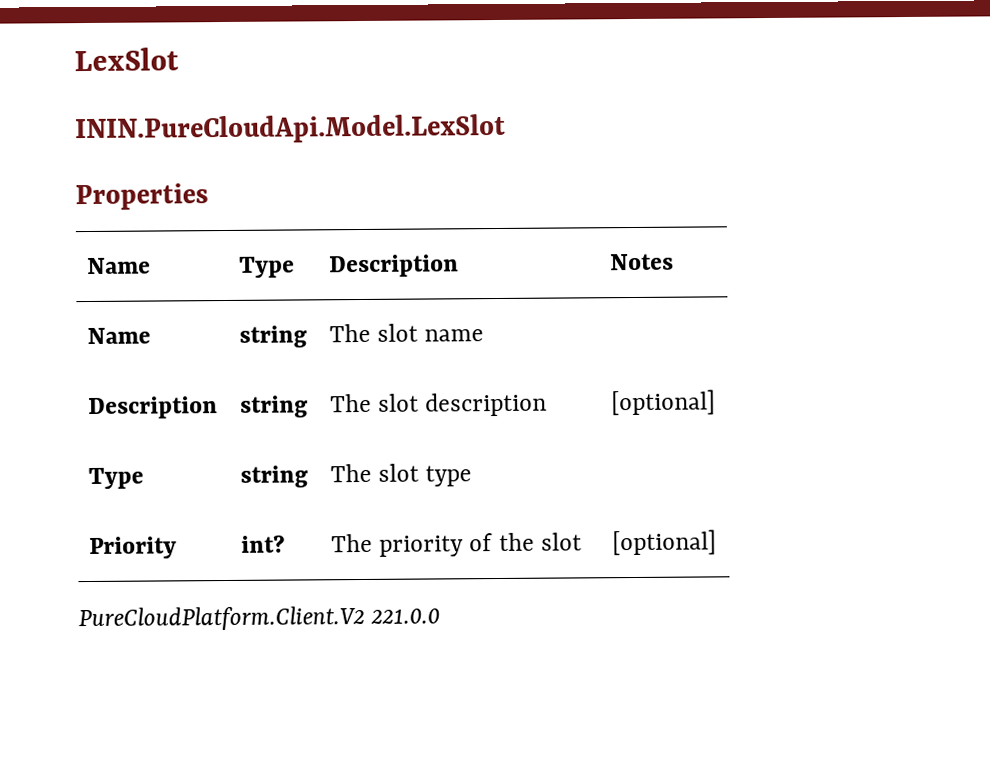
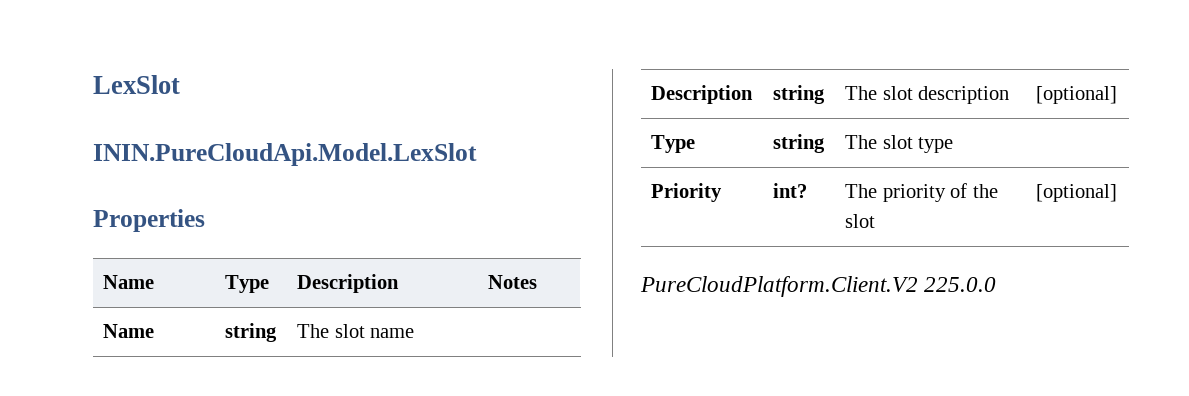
- PureCloudPlatform.Client.V2 221.0.0
+ PureCloudPlatform.Client.V2 225.0.0

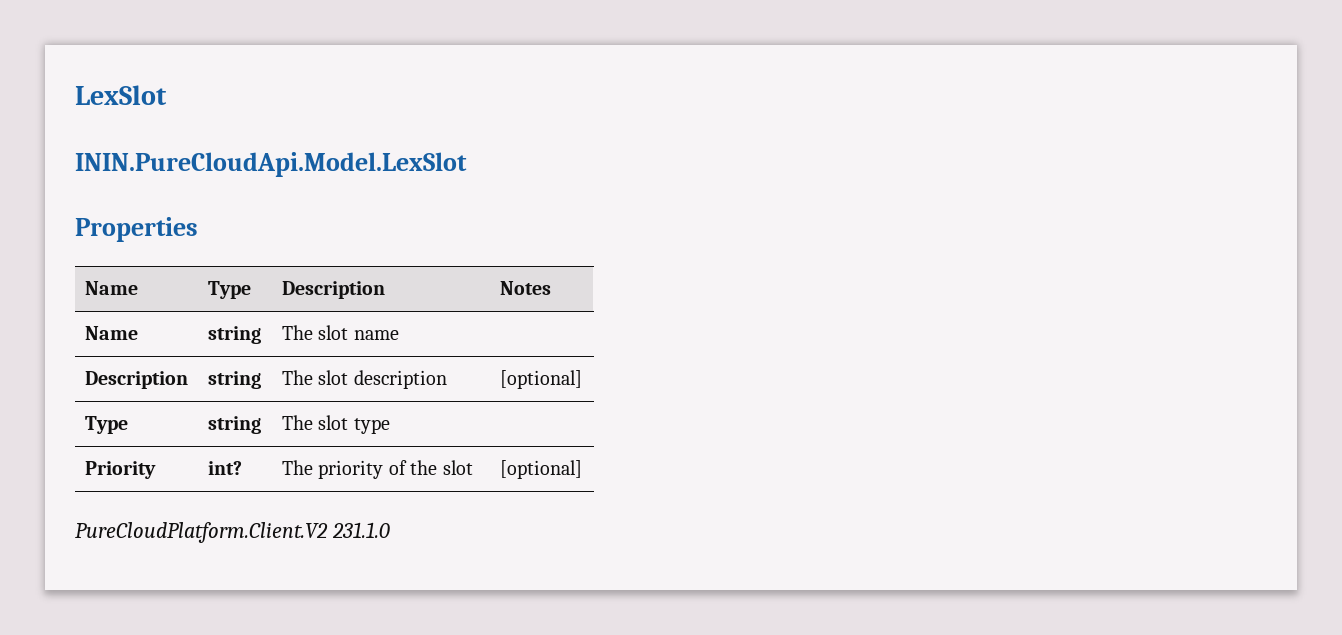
- PureCloudPlatform.Client.V2 225.0.0
+ PureCloudPlatform.Client.V2 231.1.0

